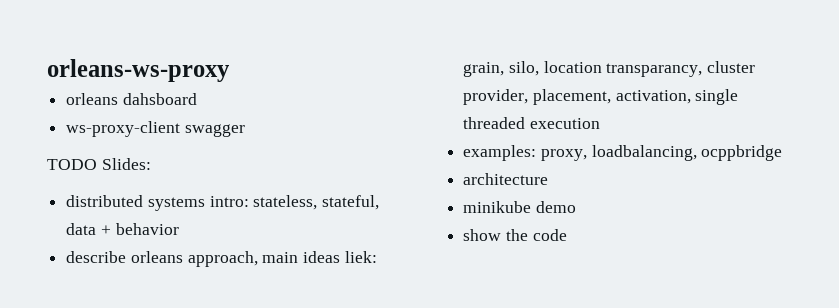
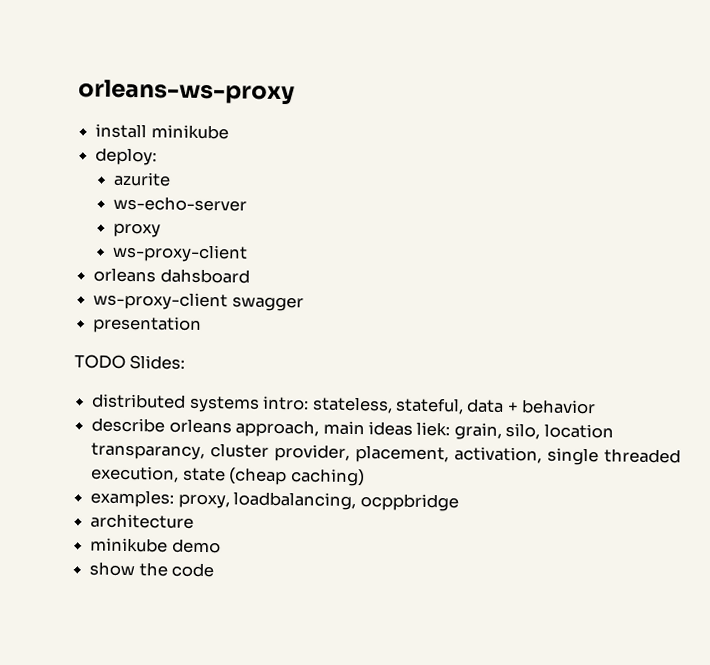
+ install minikube
+ deploy:
+ azurite
+ ws-echo-server
+ proxy
+ ws-proxy-client
+ presentation
- describe orleans approach, main ideas liek: grain, silo, location transparancy, cluster provider, placement, activation, single threaded execution
+ describe orleans approach, main ideas liek: grain, silo, location transparancy, cluster provider, placement, activation, single threaded execution, state (cheap caching)

